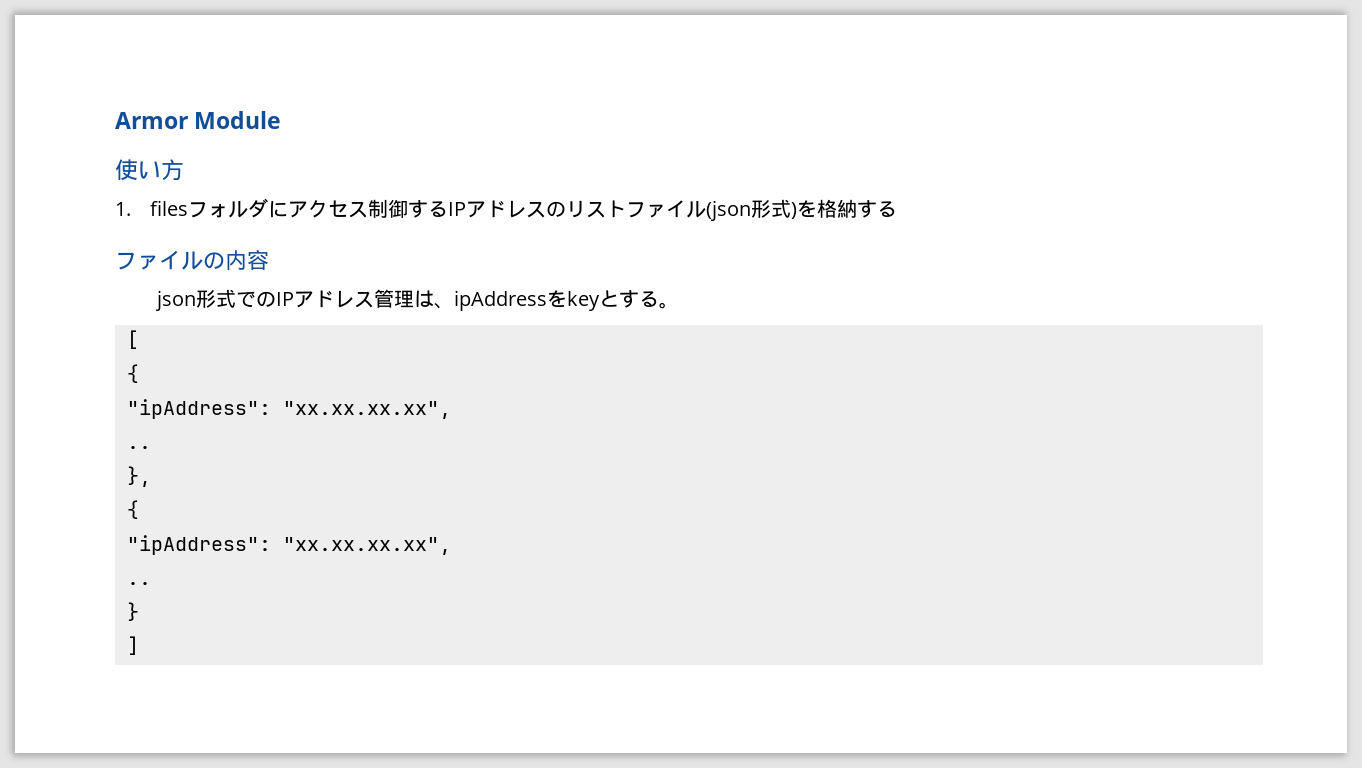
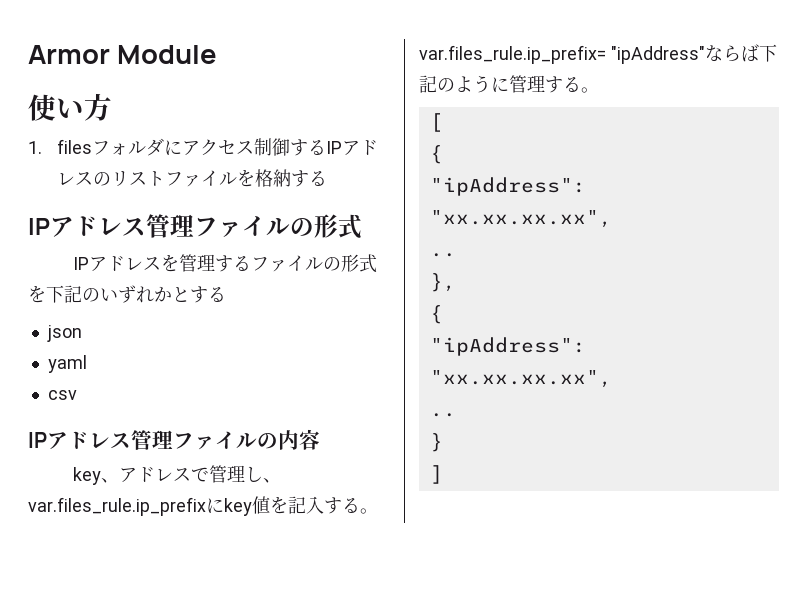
- 1. filesフォルダにアクセス制御するIPアドレスのリストファイル(json形式)を格納する
+ 1. filesフォルダにアクセス制御するIPアドレスのリストファイルを格納する
- ファイルの内容
- json形式でのIPアドレス管理は、ipAddressをkeyとする。
+ IPアドレス管理ファイルの形式
+ IPアドレスを管理するファイルの形式を下記のいずれかとする
+ json
+ yaml
+ csv
+ IPアドレス管理ファイルの内容
+ key、アドレスで管理し、var.files_rule.ip_prefixにkey値を記入する。var.files_rule.ip_prefix= "ipAddress"ならば下記のように管理する。

